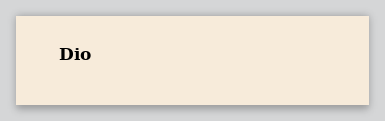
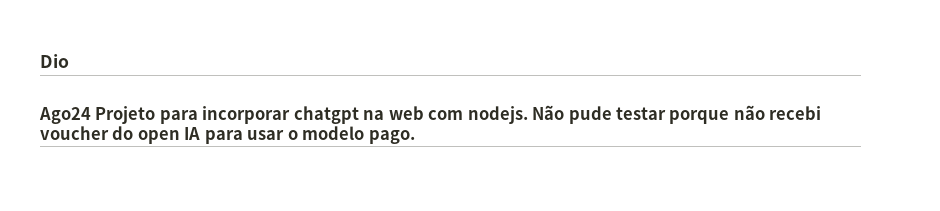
+ Ago24 Projeto para incorporar chatgpt na web com nodejs. Não pude testar porque não recebi voucher do open IA para usar o modelo pago.

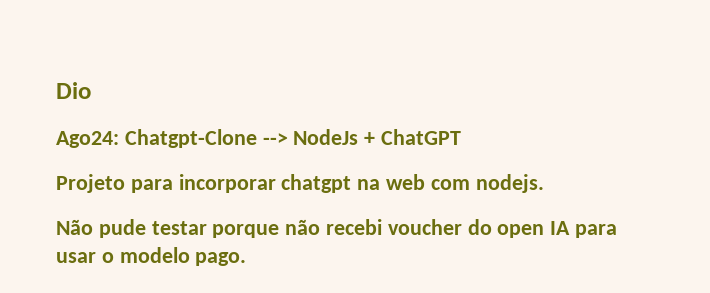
- Ago24 Projeto para incorporar chatgpt na web com nodejs. Não pude testar porque não recebi voucher do open IA para usar o modelo pago.
+ Ago24: Chatgpt-Clone --> NodeJs + ChatGPT
+ Projeto para incorporar chatgpt na web com nodejs.
+ Não pude testar porque não recebi voucher do open IA para usar o modelo pago.

